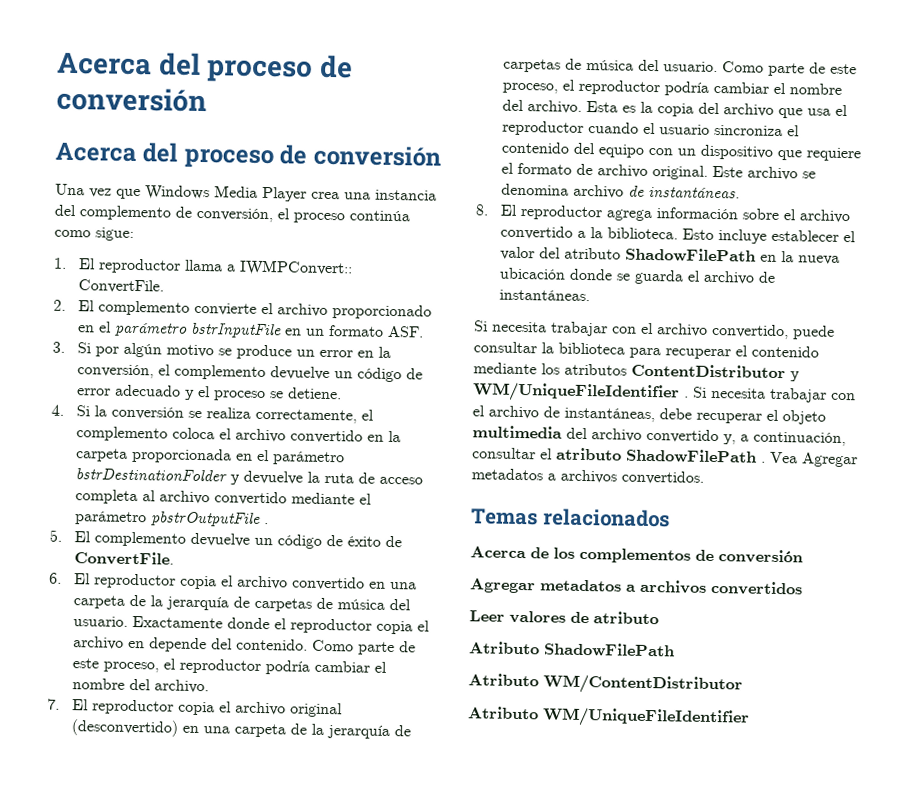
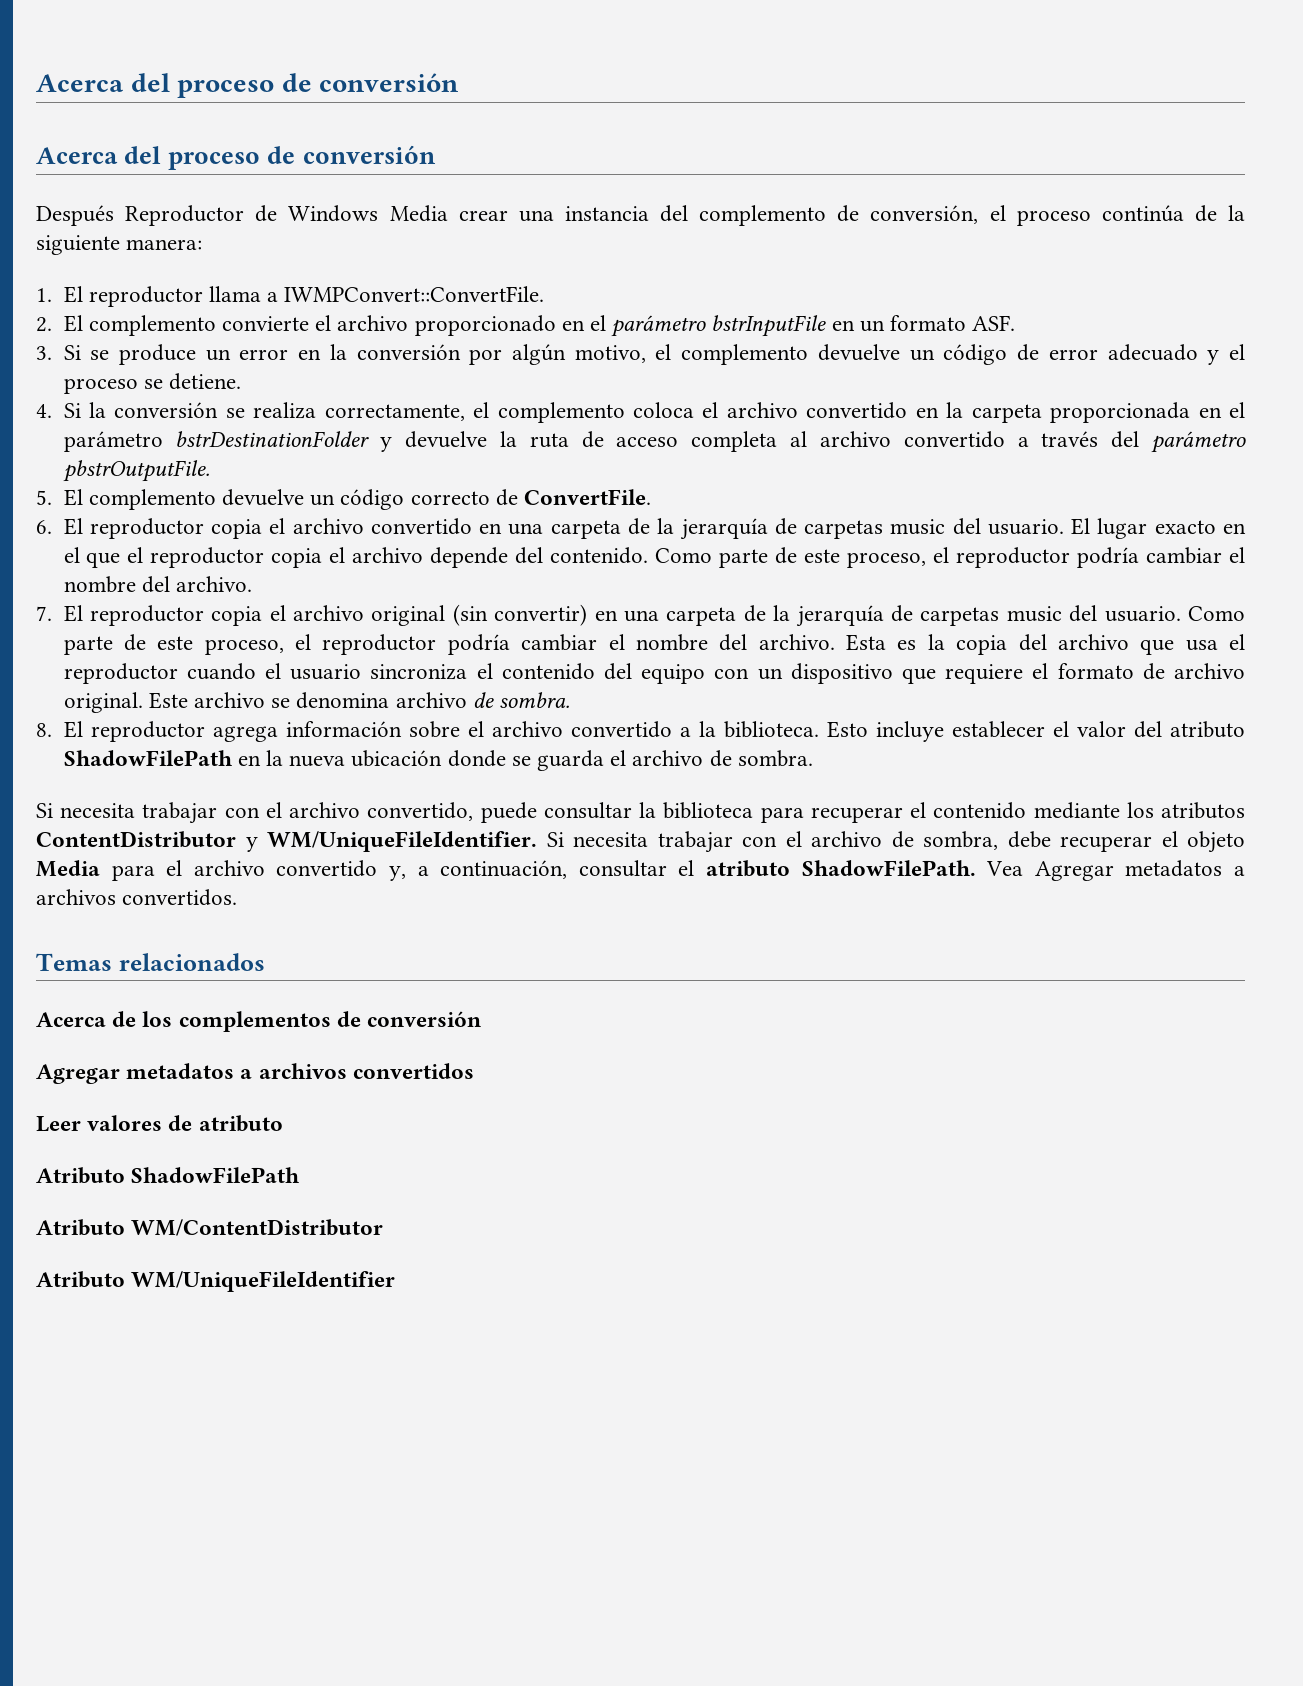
- Una vez que Windows Media Player crea una instancia del complemento de conversión, el proceso continúa como sigue:
+ Después Reproductor de Windows Media crear una instancia del complemento de conversión, el proceso continúa de la siguiente manera:
- 1. El reproductor llama a IWMPConvert:: ConvertFile.
+ 1. El reproductor llama a IWMPConvert::ConvertFile.
- 3. Si por algún motivo se produce un error en la conversión, el complemento devuelve un código de error adecuado y el proceso se detiene.
+ 3. Si se produce un error en la conversión por algún motivo, el complemento devuelve un código de error adecuado y el proceso se detiene.
- 4. Si la conversión se realiza correctamente, el complemento coloca el archivo convertido en la carpeta proporcionada en el parámetro bstrDestinationFolder y devuelve la ruta de acceso completa al archivo convertido mediante el parámetro pbstrOutputFile .
+ 4. Si la conversión se realiza correctamente, el complemento coloca el archivo convertido en la carpeta proporcionada en el parámetro bstrDestinationFolder y devuelve la ruta de acceso completa al archivo convertido a través del parámetro pbstrOutputFile.
- 5. El complemento devuelve un código de éxito de ConvertFile.
+ 5. El complemento devuelve un código correcto de ConvertFile.
- 6. El reproductor copia el archivo convertido en una carpeta de la jerarquía de carpetas de música del usuario. Exactamente donde el reproductor copia el archivo en depende del contenido.
+ 6. El reproductor copia el archivo convertido en una carpeta de la jerarquía de carpetas music del usuario. El lugar exacto en el que el reproductor copia el archivo depende del contenido.
- 7. El reproductor copia el archivo original (desconvertido) en una carpeta de la jerarquía de carpetas de música del usuario.
+ 7. El reproductor copia el archivo original (sin convertir) en una carpeta de la jerarquía de carpetas music del usuario.
- Este archivo se denomina archivo de instantáneas.
+ Este archivo se denomina archivo de sombra.
- Esto incluye establecer el valor del atributo ShadowFilePath en la nueva ubicación donde se guarda el archivo de instantáneas.
+ Esto incluye establecer el valor del atributo ShadowFilePath en la nueva ubicación donde se guarda el archivo de sombra.
- Si necesita trabajar con el archivo convertido, puede consultar la biblioteca para recuperar el contenido mediante los atributos ContentDistributor y WM/UniqueFileIdentifier .
+ Si necesita trabajar con el archivo convertido, puede consultar la biblioteca para recuperar el contenido mediante los atributos ContentDistributor y WM/UniqueFileIdentifier.
- Si necesita trabajar con el archivo de instantáneas, debe recuperar el objeto multimedia del archivo convertido y, a continuación, consultar el atributo ShadowFilePath .
+ Si necesita trabajar con el archivo de sombra, debe recuperar el objeto Media para el archivo convertido y, a continuación, consultar el atributo ShadowFilePath.

